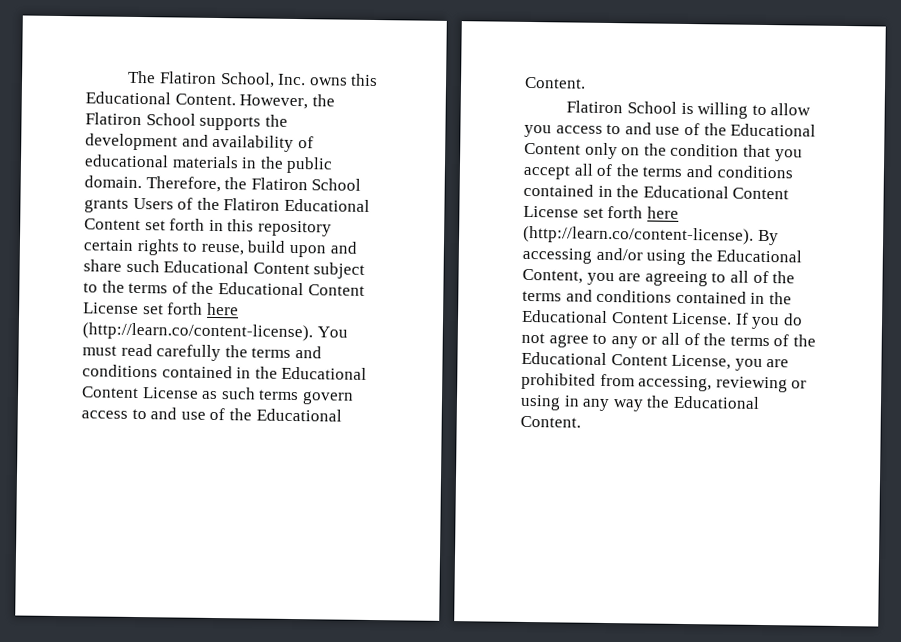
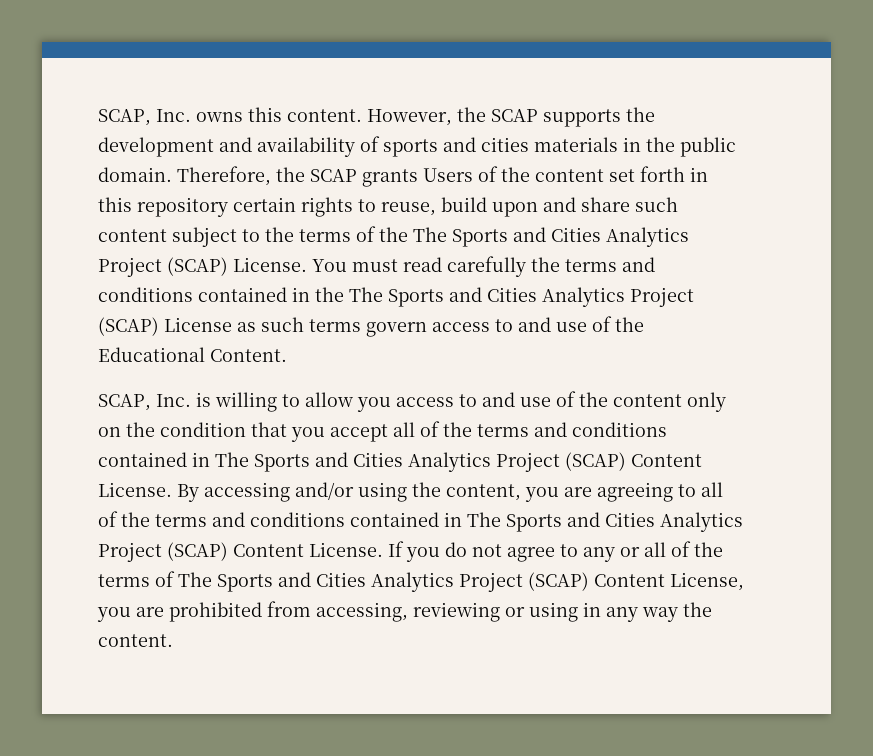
- The Flatiron School, Inc. owns this Educational Content. However, the Flatiron School supports the development and availability of educational materials in the public domain.
+ SCAP, Inc. owns this content. However, the SCAP supports the development and availability of sports and cities materials in the public domain.
- Therefore, the Flatiron School grants Users of the Flatiron Educational Content set forth in this repository certain rights to reuse, build upon and share such Educational Content subject to the terms of the Educational Content License set forth here (http://learn.co/content-license). You must read carefully the terms and conditions contained in the Educational Content License as such terms govern access to and use of the Educational Content.
+ Therefore, the SCAP grants Users of the content set forth in this repository certain rights to reuse, build upon and share such content subject to the terms of the The Sports and Cities Analytics Project (SCAP) License. You must read carefully the terms and conditions contained in the The Sports and Cities Analytics Project (SCAP) License as such terms govern access to and use of the Educational Content.
- Flatiron School is willing to allow you access to and use of the Educational Content only on the condition that you accept all of the terms and conditions contained in the Educational Content License set forth here (http://learn.co/content-license). By accessing and/or using the Educational Content, you are agreeing to all of the terms and conditions contained in the Educational Content License.
+ SCAP, Inc. is willing to allow you access to and use of the content only on the condition that you accept all of the terms and conditions contained in The Sports and Cities Analytics Project (SCAP) Content License. By accessing and/or using the content, you are agreeing to all of the terms and conditions contained in The Sports and Cities Analytics Project (SCAP) Content License.
- If you do not agree to any or all of the terms of the Educational Content License, you are prohibited from accessing, reviewing or using in any way the Educational Content.
+ If you do not agree to any or all of the terms of The Sports and Cities Analytics Project (SCAP) Content License, you are prohibited from accessing, reviewing or using in any way the content.

